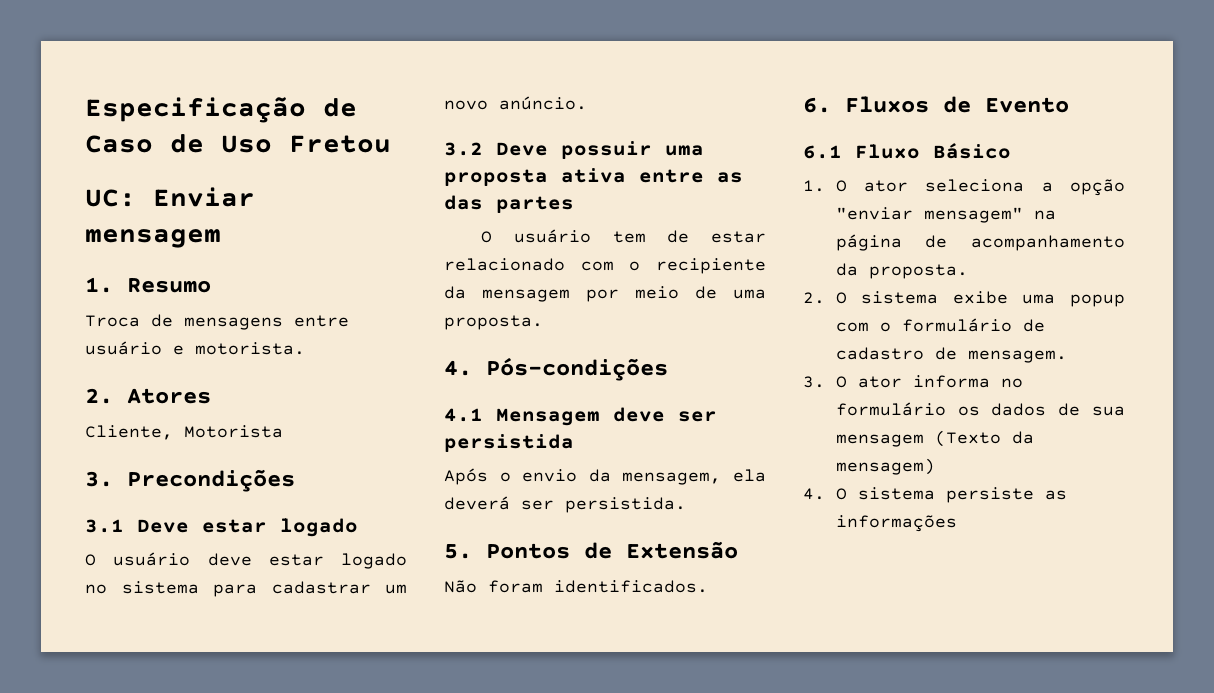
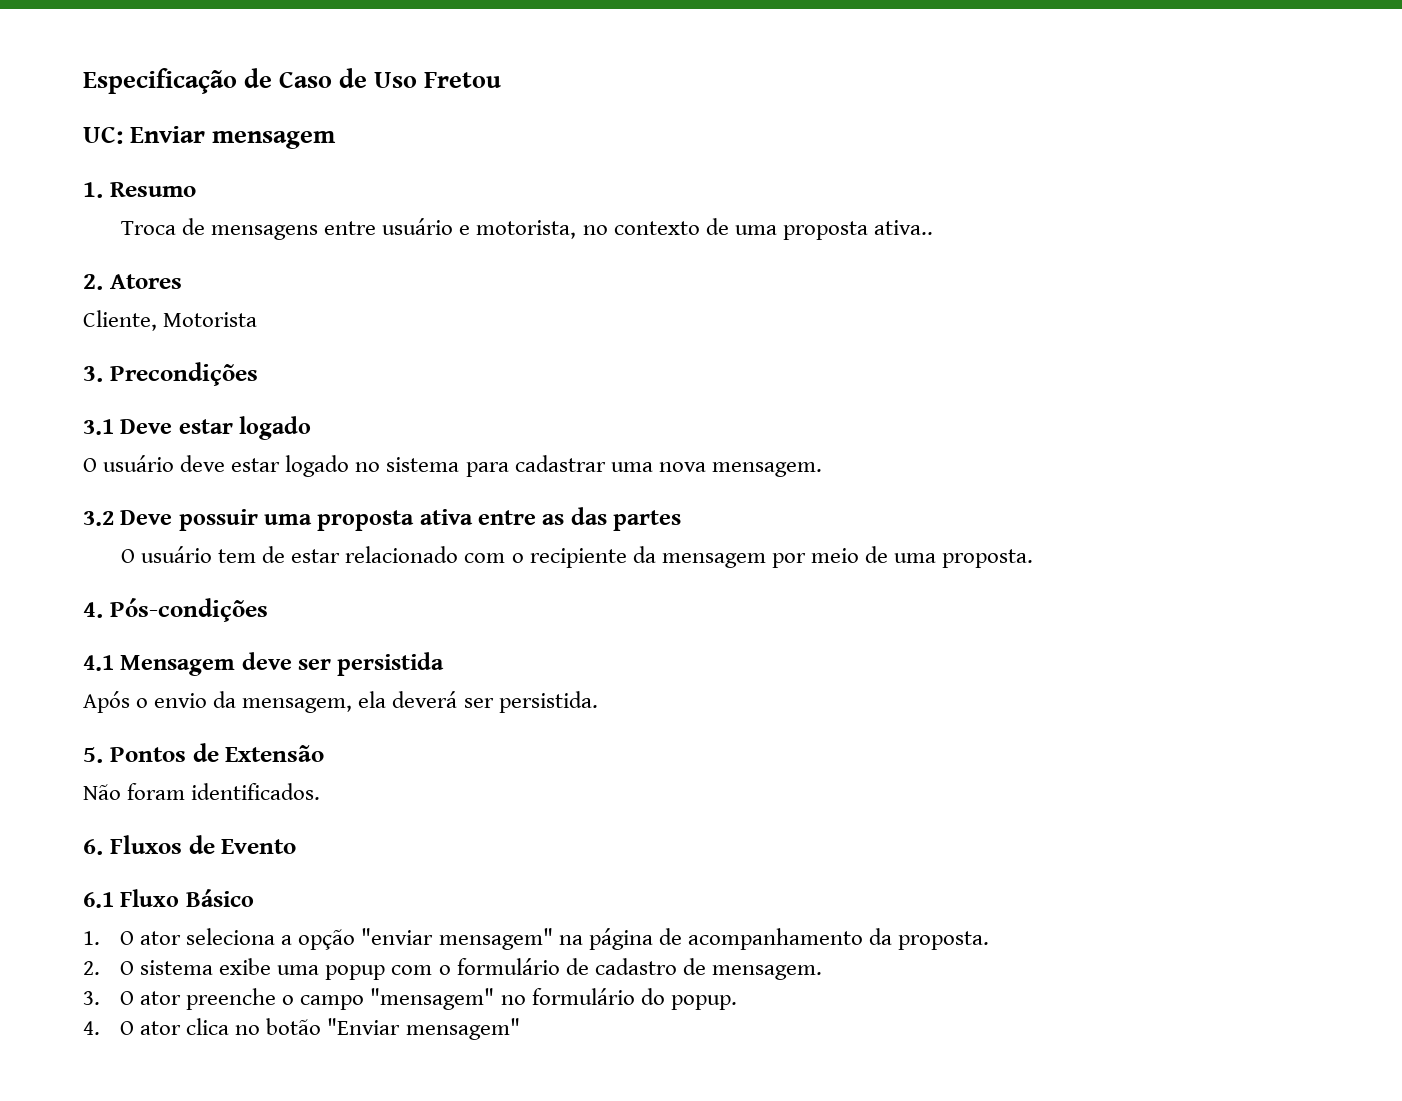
- Troca de mensagens entre usuário e motorista.
+ Troca de mensagens entre usuário e motorista, no contexto de uma proposta ativa..
- O usuário deve estar logado no sistema para cadastrar um novo anúncio.
+ O usuário deve estar logado no sistema para cadastrar uma nova mensagem.
- 3. O ator informa no formulário os dados de sua mensagem (Texto da mensagem)
- 4. O sistema persiste as informações
+ 3. O ator preenche o campo "mensagem" no formulário do popup.
+ 4. O ator clica no botão "Enviar mensagem"

